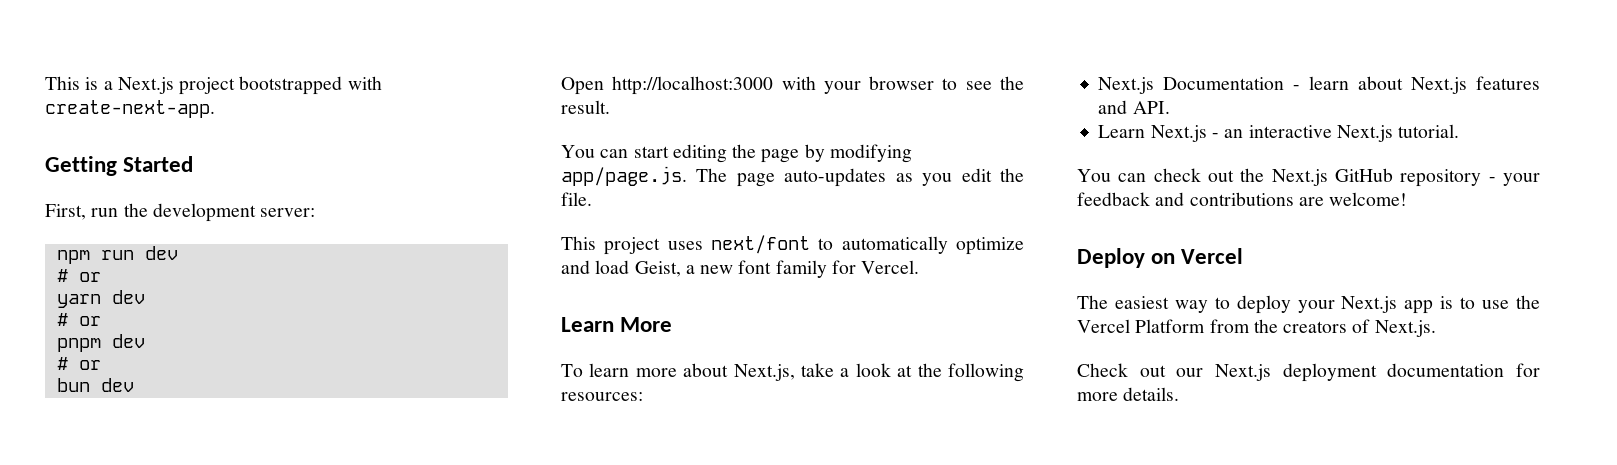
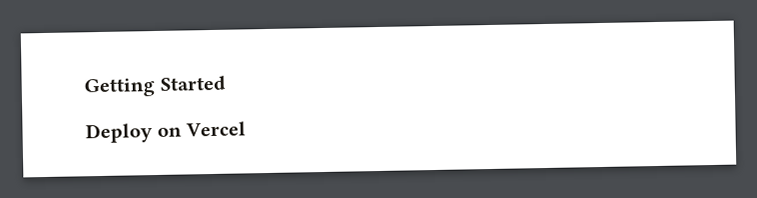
- This is a Next.js project bootstrapped with create-next-app.
  Getting Started
- First, run the development server:
- npm run dev
- # or
- yarn dev
- # or
- pnpm dev
- # or
- bun dev
- Open http://localhost:3000 with your browser to see the result.
- You can start editing the page by modifying app/page.js. The page auto-updates as you edit the file.
- This project uses next/font to automatically optimize and load Geist, a new font family for Vercel.
- Learn More
- To learn more about Next.js, take a look at the following resources:
- Next.js Documentation - learn about Next.js features and API.
- Learn Next.js - an interactive Next.js tutorial.
- You can check out the Next.js GitHub repository - your feedback and contributions are welcome!
  Deploy on Vercel
- The easiest way to deploy your Next.js app is to use the Vercel Platform from the creators of Next.js.
- Check out our Next.js deployment documentation for more details.

